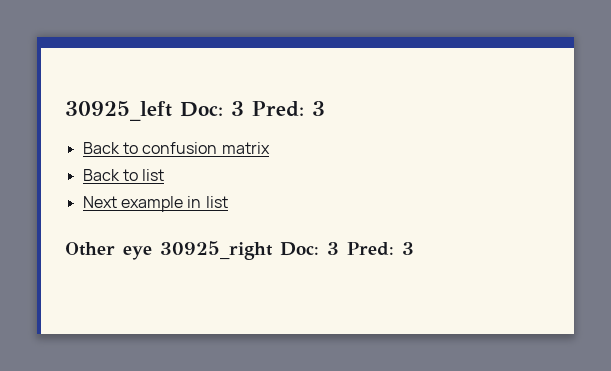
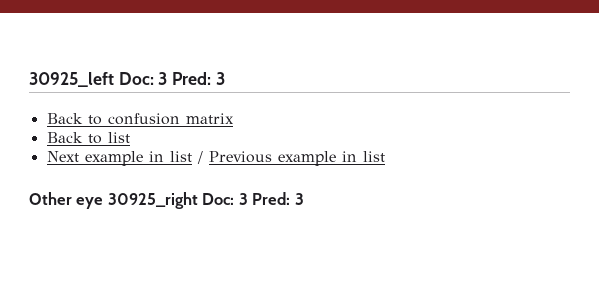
- Next example in list
+ Next example in list / Previous example in list

